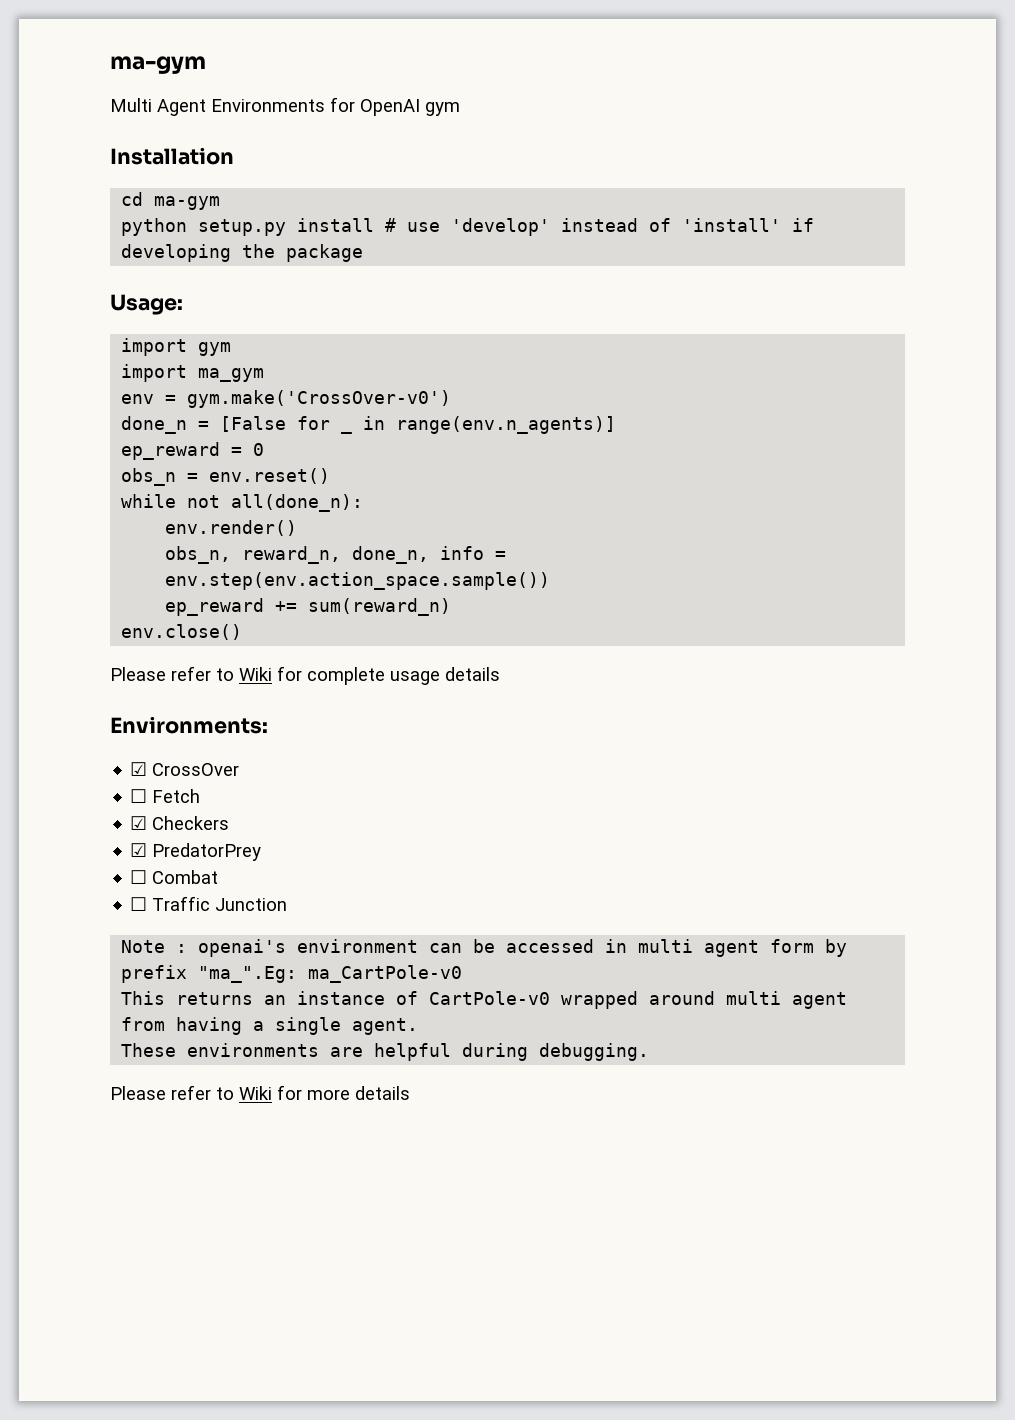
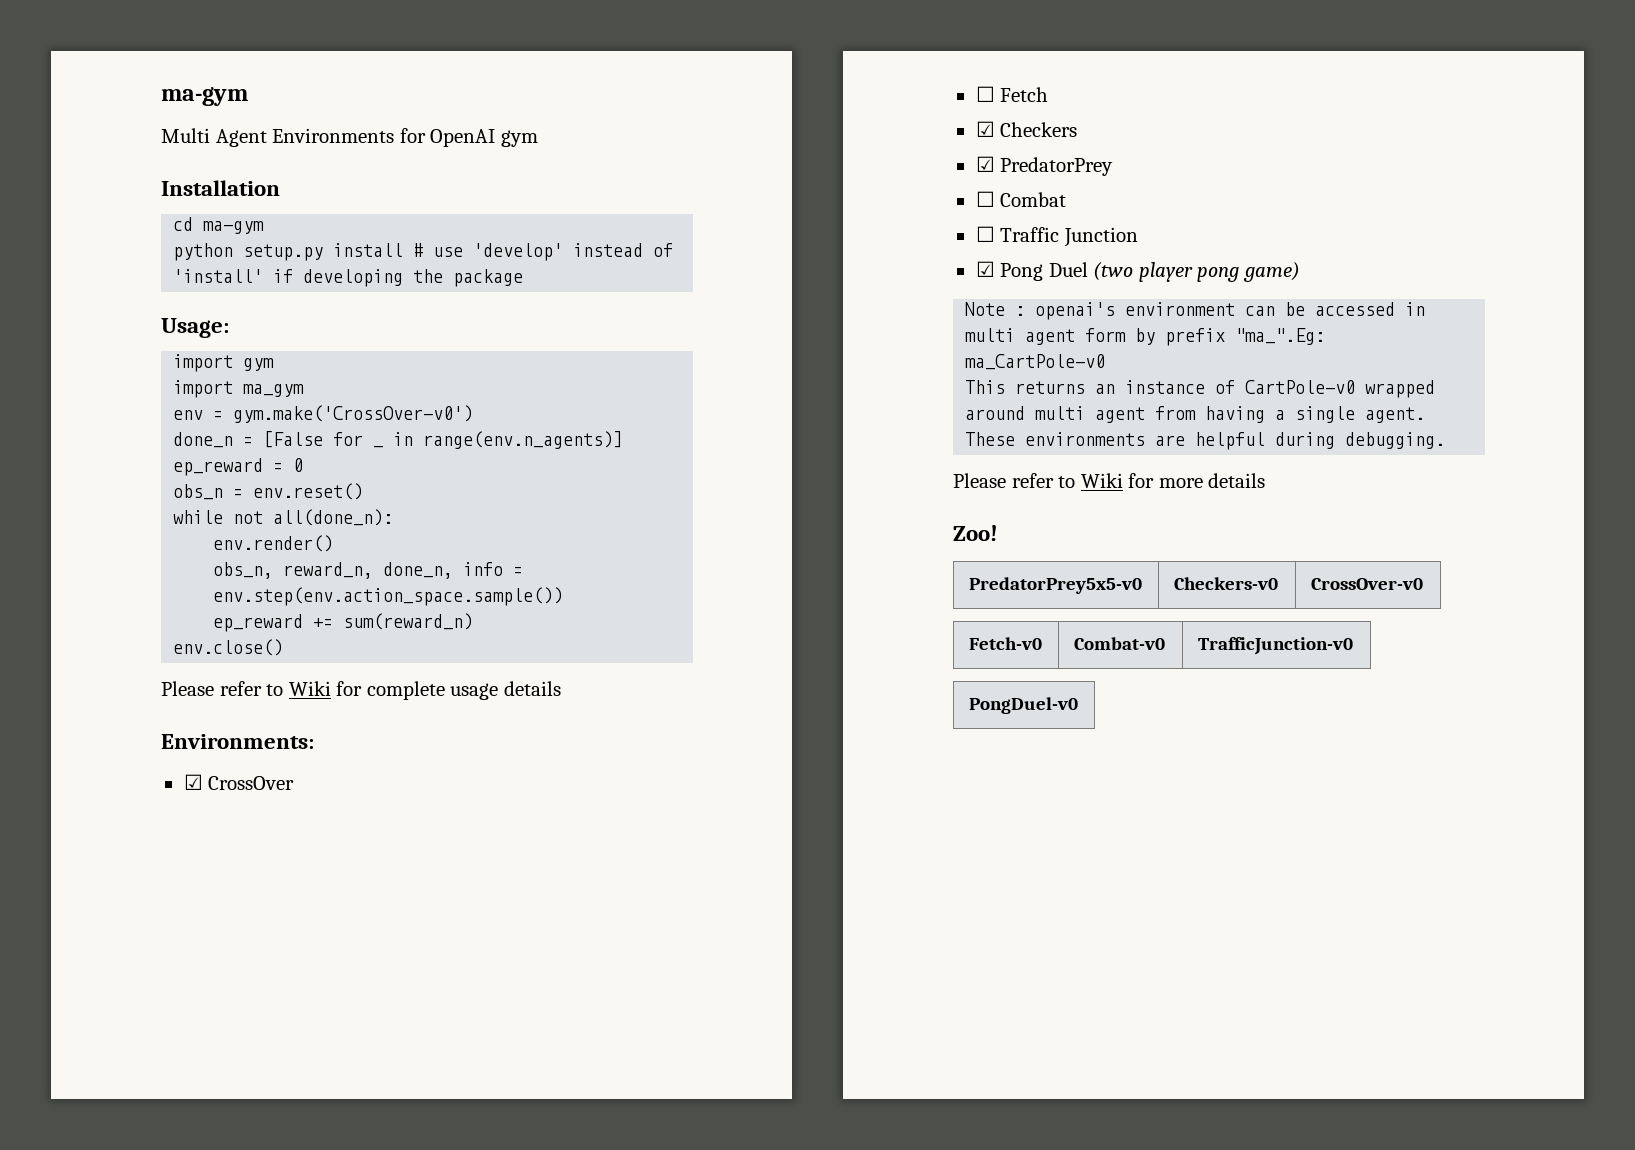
+ ☑ Pong Duel (two player pong game)
+ Zoo!
+ PredatorPrey5x5-v0 | Checkers-v0 | CrossOver-v0
+ Fetch-v0 | Combat-v0 | TrafficJunction-v0
+ PongDuel-v0

